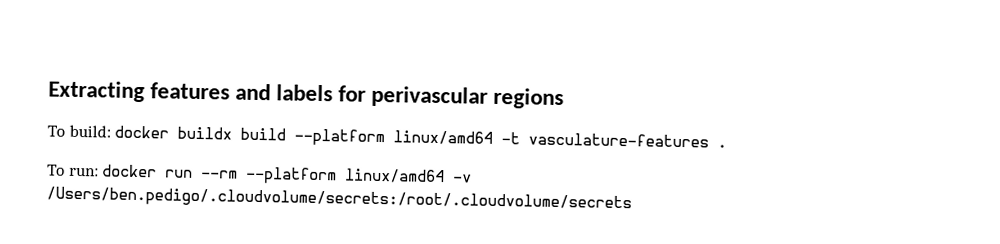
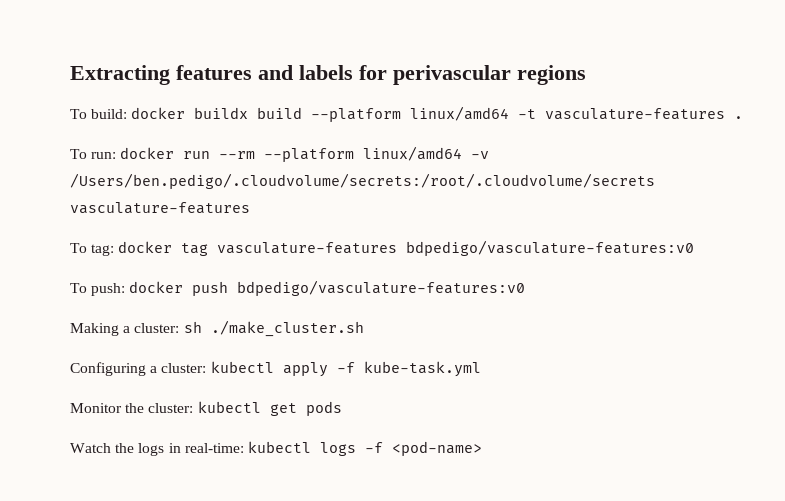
- To run: docker run --rm --platform linux/amd64 -v /Users/ben.pedigo/.cloudvolume/secrets:/root/.cloudvolume/secrets
+ To run: docker run --rm --platform linux/amd64 -v /Users/ben.pedigo/.cloudvolume/secrets:/root/.cloudvolume/secrets vasculature-features
+ To tag: docker tag vasculature-features bdpedigo/vasculature-features:v0
+ To push: docker push bdpedigo/vasculature-features:v0
+ Making a cluster: sh ./make_cluster.sh
+ Configuring a cluster: kubectl apply -f kube-task.yml
+ Monitor the cluster: kubectl get pods
+ Watch the logs in real-time: kubectl logs -f <pod-name>

